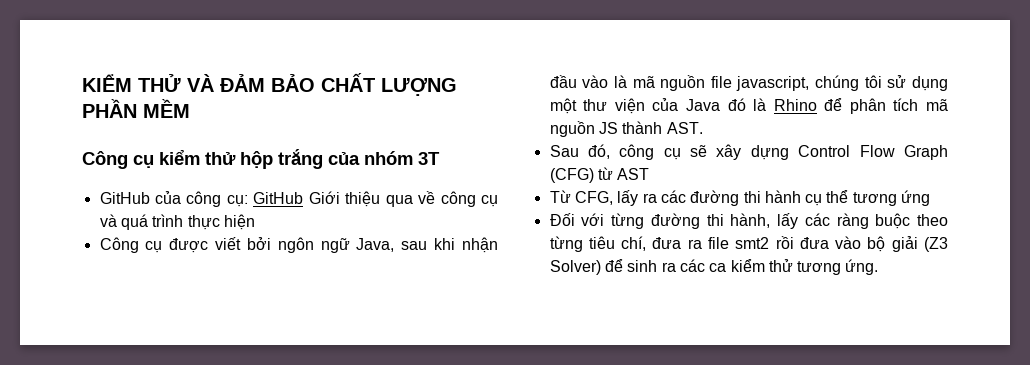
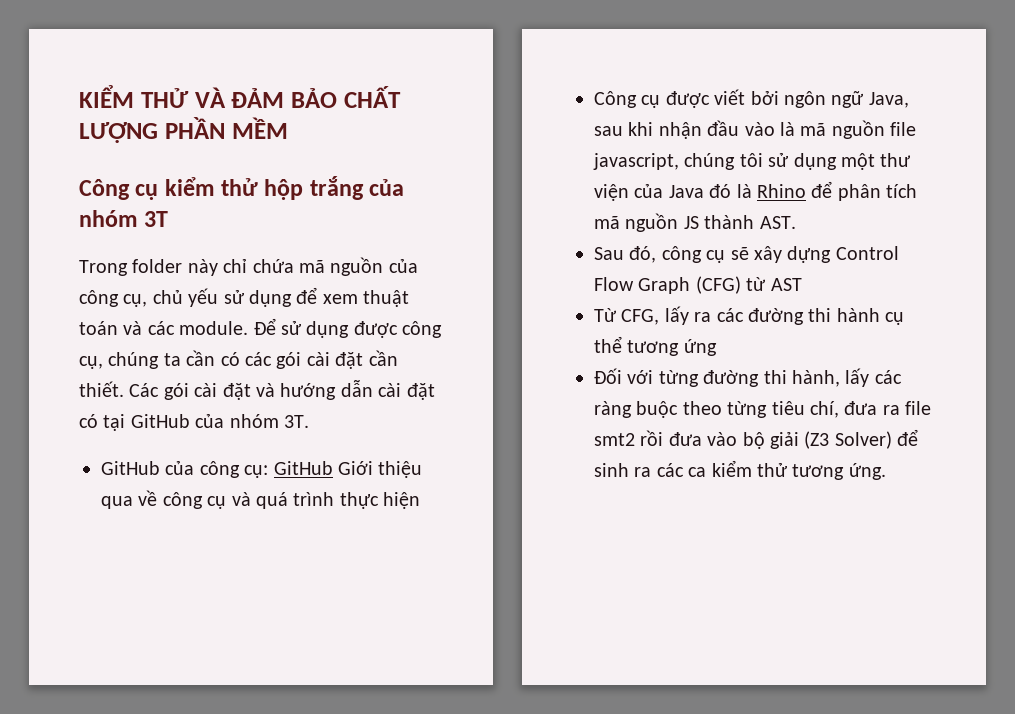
+ Trong folder này chỉ chứa mã nguồn của công cụ, chủ yếu sử dụng để xem thuật toán và các module. Để sử dụng được công cụ, chúng ta cần có các gói cài đặt cần thiết. Các gói cài đặt và hướng dẫn cài đặt có tại GitHub của nhóm 3T.

